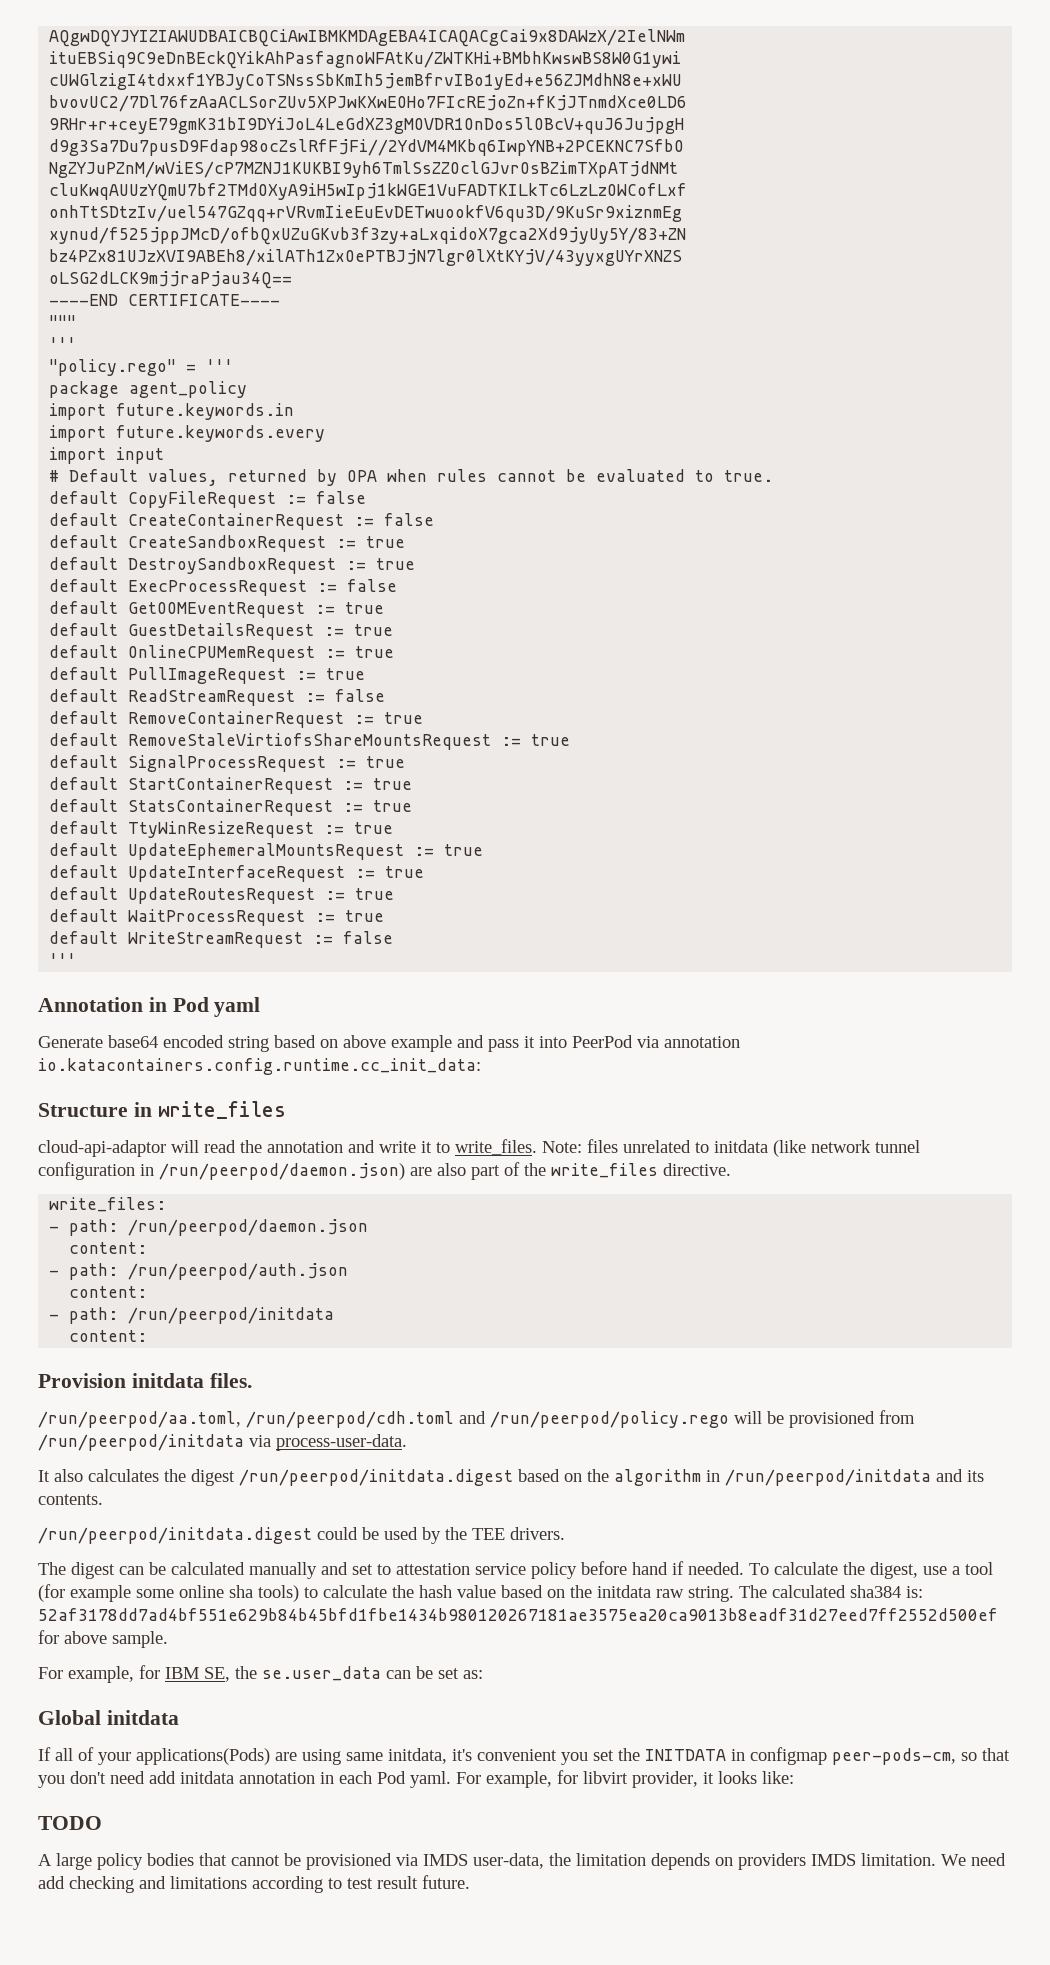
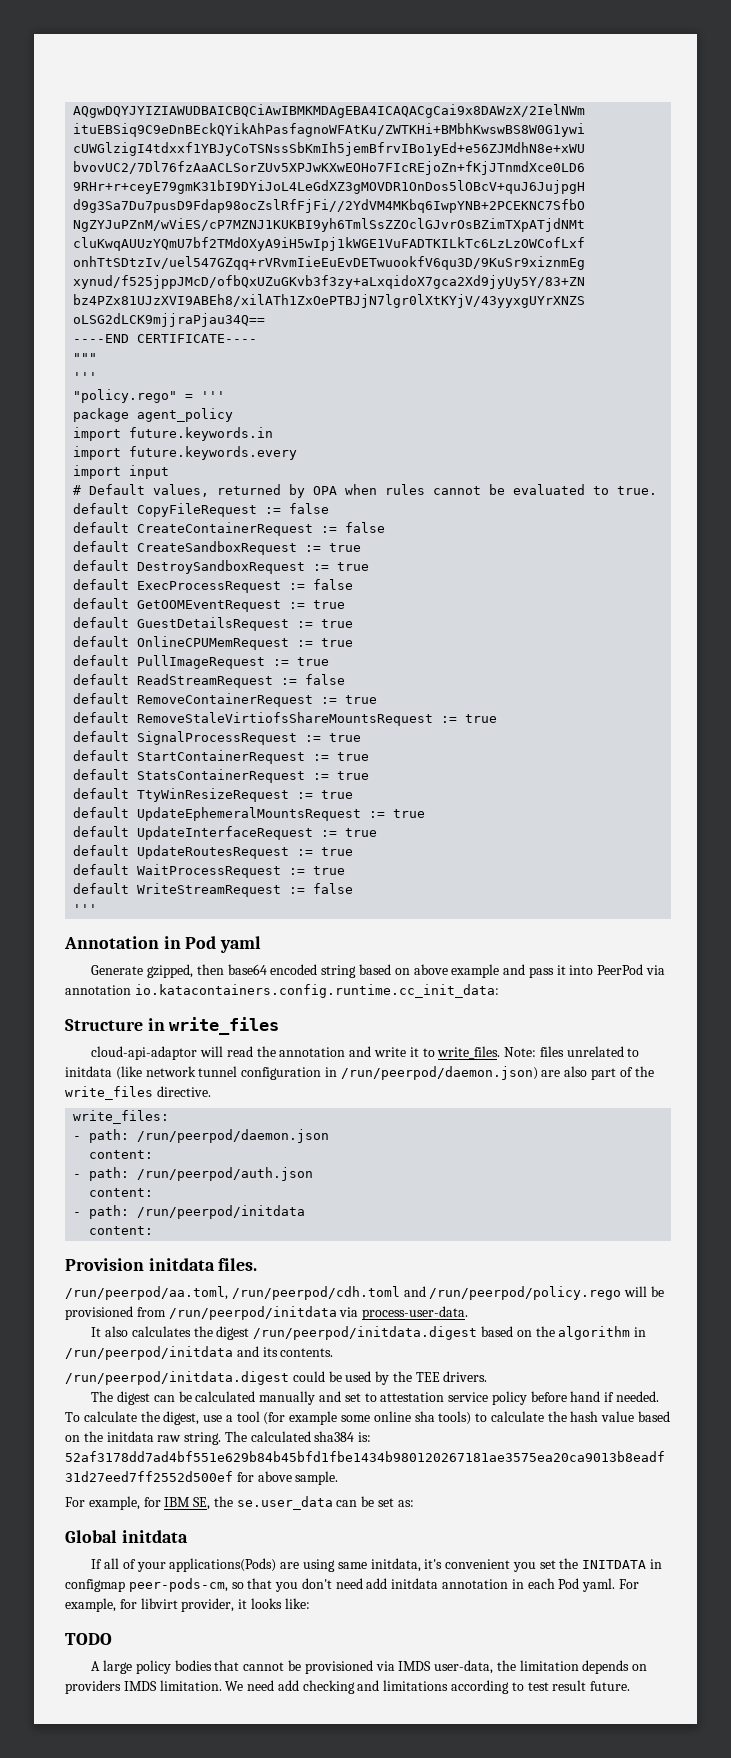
- Generate base64 encoded string based on above example and pass it into PeerPod via annotation io.katacontainers.config.runtime.cc_init_data:
+ Generate gzipped, then base64 encoded string based on above example and pass it into PeerPod via annotation io.katacontainers.config.runtime.cc_init_data:

